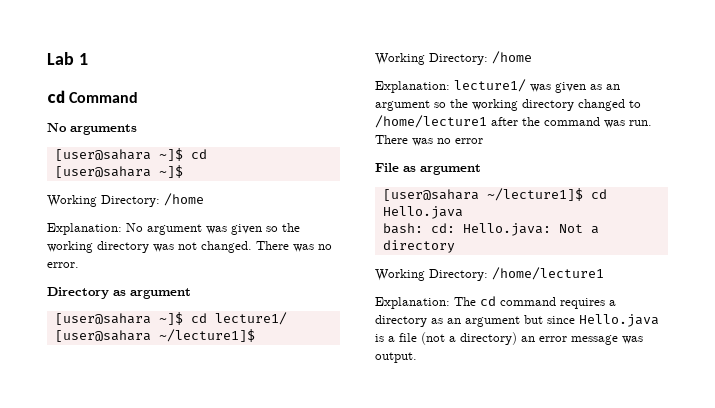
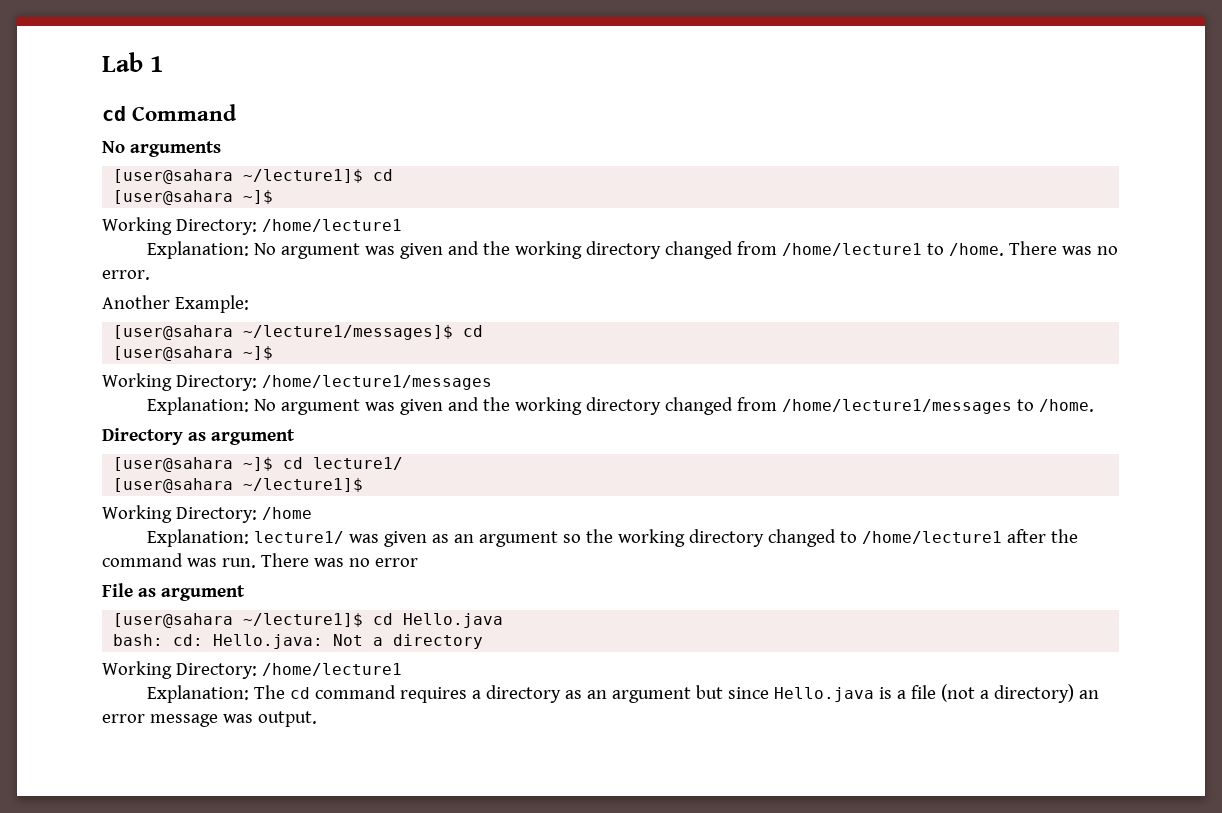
  No arguments
- [user@sahara ~]$ cd
+ [user@sahara ~/lecture1]$ cd
  [user@sahara ~]$
- Working Directory: /home
- Explanation: No argument was given so the working directory was not changed.
+ Working Directory: /home/lecture1
+ Explanation: No argument was given and the working directory changed from /home/lecture1 to /home.
+ Another Example:
+ [user@sahara ~/lecture1/messages]$ cd
+ [user@sahara ~]$
+ Working Directory: /home/lecture1/messages
+ Explanation: No argument was given and the working directory changed from /home/lecture1/messages to /home.

